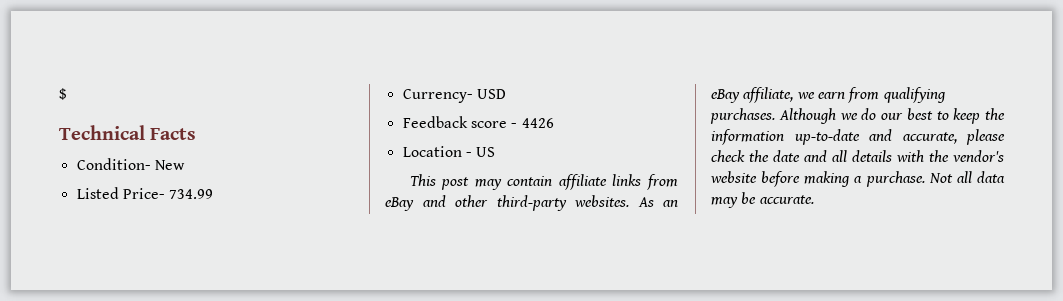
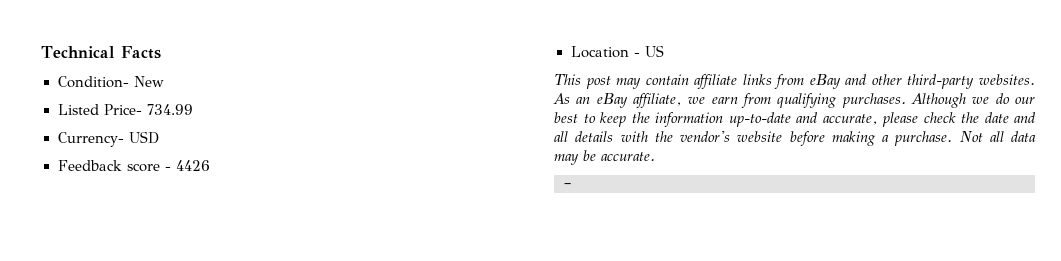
- $
  Not all data may be accurate.
+ -

